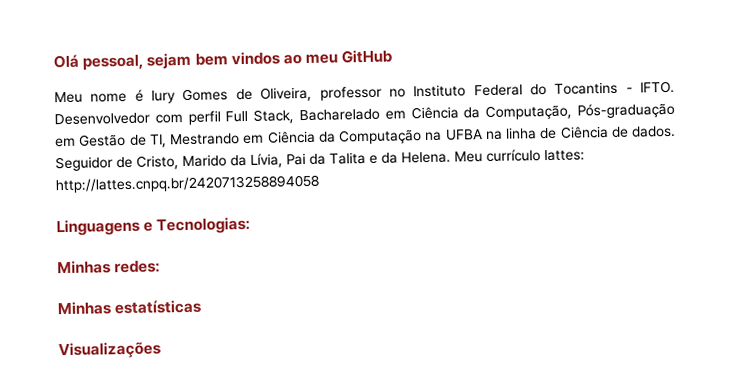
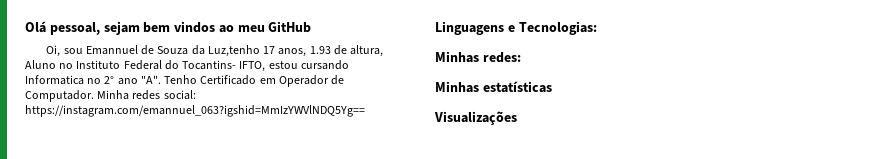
- Meu nome é Iury Gomes de Oliveira, professor no Instituto Federal do Tocantins - IFTO. Desenvolvedor com perfil Full Stack, Bacharelado em Ciência da Computação, Pós-graduação em Gestão de TI, Mestrando em Ciência da Computação na UFBA na linha de Ciência de dados. Seguidor de Cristo, Marido da Lívia, Pai da Talita e da Helena. Meu currículo lattes: http://lattes.cnpq.br/2420713258894058
+ Oi, sou Emannuel de Souza da Luz,tenho 17 anos, 1.93 de altura, Aluno no Instituto Federal do Tocantins- IFTO, estou cursando Informatica no 2° ano "A". Tenho Certificado em Operador de Computador. Minha redes social: https://instagram.com/emannuel_063?igshid=MmIzYWVlNDQ5Yg==

